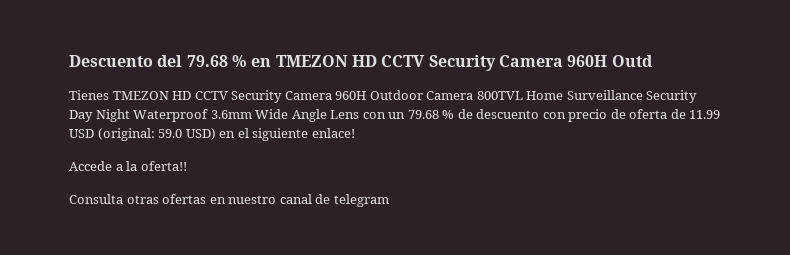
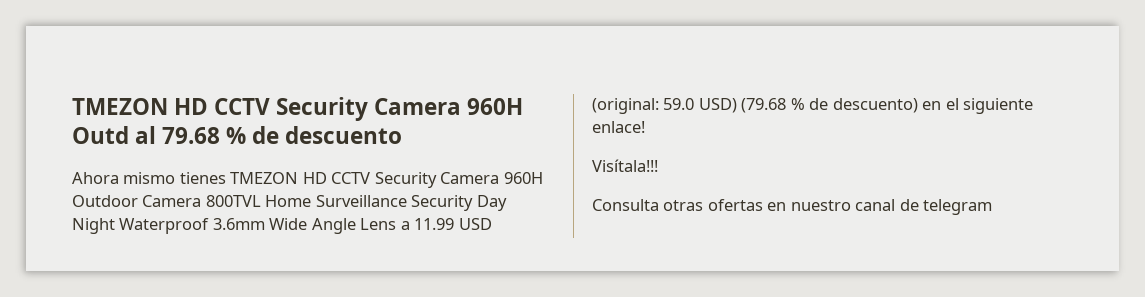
- Descuento del 79.68 % en TMEZON HD CCTV Security Camera 960H Outd
- Tienes TMEZON HD CCTV Security Camera 960H Outdoor Camera 800TVL Home Surveillance Security Day Night Waterproof 3.6mm Wide Angle Lens con un 79.68 % de descuento con precio de oferta de 11.99 USD (original: 59.0 USD) en el siguiente enlace!
+ TMEZON HD CCTV Security Camera 960H Outd al 79.68 % de descuento
+ Ahora mismo tienes TMEZON HD CCTV Security Camera 960H Outdoor Camera 800TVL Home Surveillance Security Day Night Waterproof 3.6mm Wide Angle Lens a 11.99 USD (original: 59.0 USD) (79.68 % de descuento) en el siguiente enlace!
- Accede a la oferta!!
+ Visítala!!!

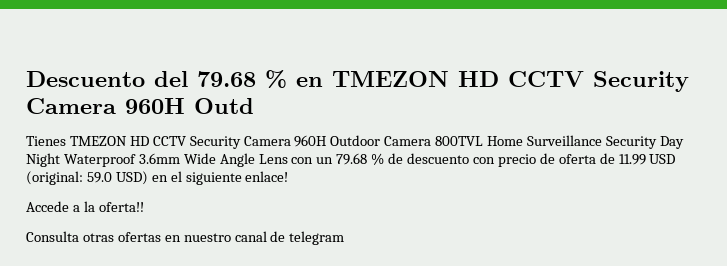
- TMEZON HD CCTV Security Camera 960H Outd al 79.68 % de descuento
- Ahora mismo tienes TMEZON HD CCTV Security Camera 960H Outdoor Camera 800TVL Home Surveillance Security Day Night Waterproof 3.6mm Wide Angle Lens a 11.99 USD (original: 59.0 USD) (79.68 % de descuento) en el siguiente enlace!
+ Descuento del 79.68 % en TMEZON HD CCTV Security Camera 960H Outd
+ Tienes TMEZON HD CCTV Security Camera 960H Outdoor Camera 800TVL Home Surveillance Security Day Night Waterproof 3.6mm Wide Angle Lens con un 79.68 % de descuento con precio de oferta de 11.99 USD (original: 59.0 USD) en el siguiente enlace!
- Visítala!!!
+ Accede a la oferta!!

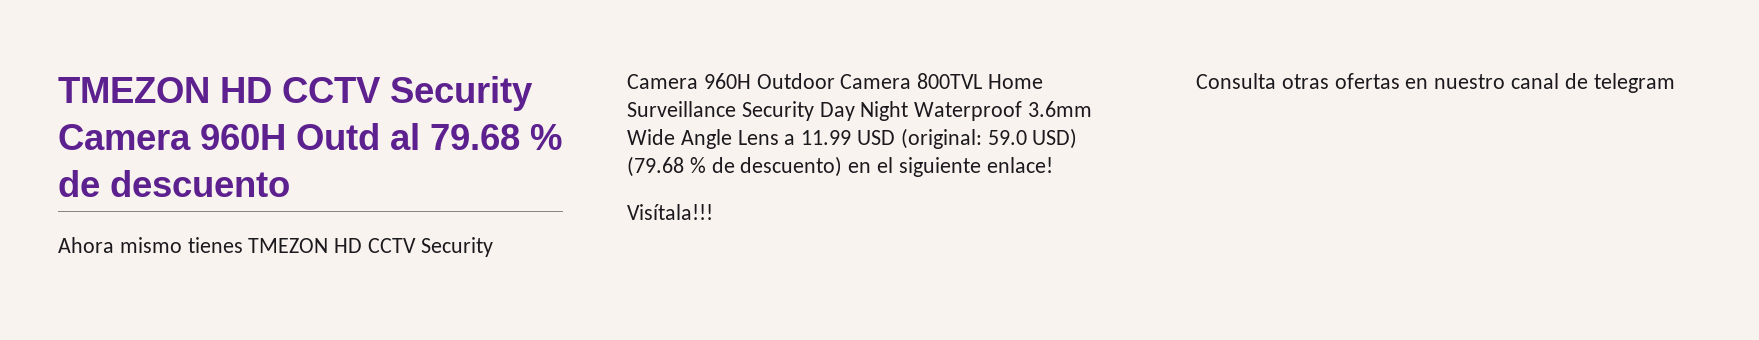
- Descuento del 79.68 % en TMEZON HD CCTV Security Camera 960H Outd
- Tienes TMEZON HD CCTV Security Camera 960H Outdoor Camera 800TVL Home Surveillance Security Day Night Waterproof 3.6mm Wide Angle Lens con un 79.68 % de descuento con precio de oferta de 11.99 USD (original: 59.0 USD) en el siguiente enlace!
+ TMEZON HD CCTV Security Camera 960H Outd al 79.68 % de descuento
+ Ahora mismo tienes TMEZON HD CCTV Security Camera 960H Outdoor Camera 800TVL Home Surveillance Security Day Night Waterproof 3.6mm Wide Angle Lens a 11.99 USD (original: 59.0 USD) (79.68 % de descuento) en el siguiente enlace!
- Accede a la oferta!!
+ Visítala!!!

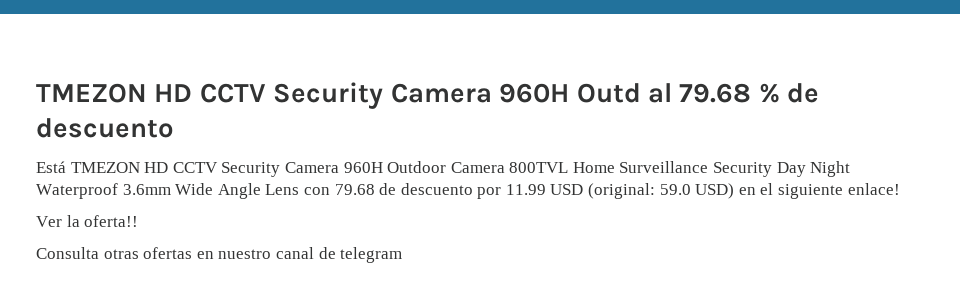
- Ahora mismo tienes TMEZON HD CCTV Security Camera 960H Outdoor Camera 800TVL Home Surveillance Security Day Night Waterproof 3.6mm Wide Angle Lens a 11.99 USD (original: 59.0 USD) (79.68 % de descuento) en el siguiente enlace!
+ Está TMEZON HD CCTV Security Camera 960H Outdoor Camera 800TVL Home Surveillance Security Day Night Waterproof 3.6mm Wide Angle Lens con 79.68 de descuento por 11.99 USD (original: 59.0 USD) en el siguiente enlace!
- Visítala!!!
+ Ver la oferta!!

